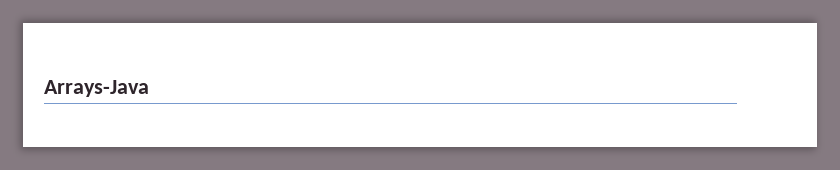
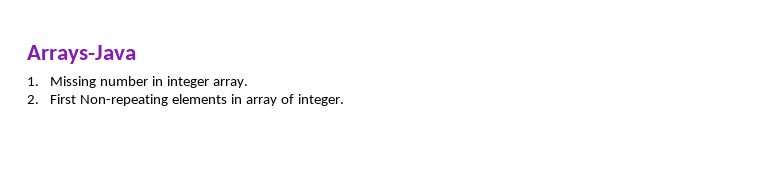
+ 1. Missing number in integer array.
+ 2. First Non-repeating elements in array of integer.

